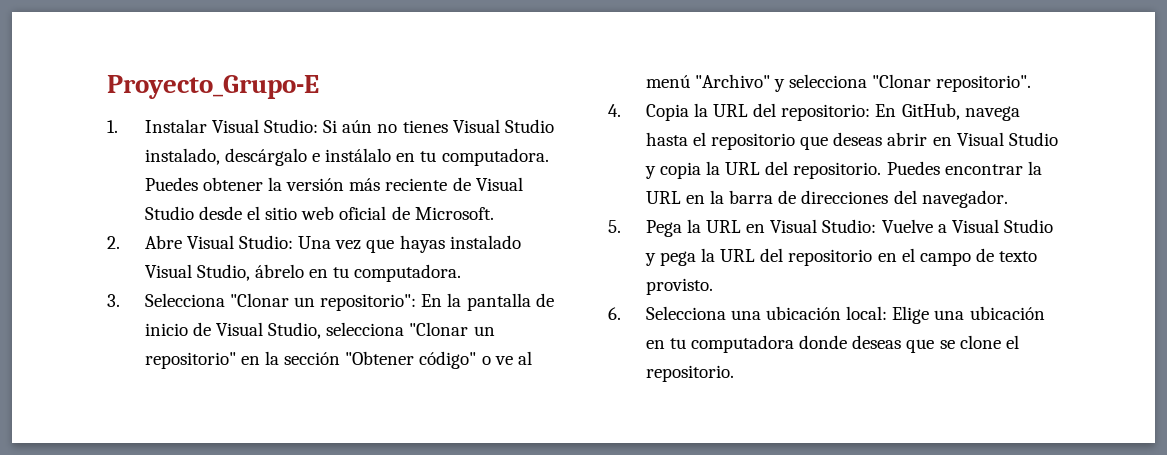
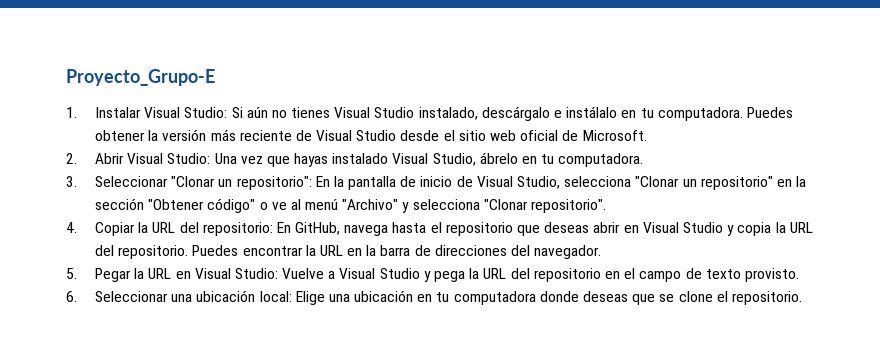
- 2. Abre Visual Studio: Una vez que hayas instalado Visual Studio, ábrelo en tu computadora.
+ 2. Abrir Visual Studio: Una vez que hayas instalado Visual Studio, ábrelo en tu computadora.
- 3. Selecciona "Clonar un repositorio": En la pantalla de inicio de Visual Studio, selecciona "Clonar un repositorio" en la sección "Obtener código" o ve al menú "Archivo" y selecciona "Clonar repositorio".
+ 3. Seleccionar "Clonar un repositorio": En la pantalla de inicio de Visual Studio, selecciona "Clonar un repositorio" en la sección "Obtener código" o ve al menú "Archivo" y selecciona "Clonar repositorio".
- 4. Copia la URL del repositorio: En GitHub, navega hasta el repositorio que deseas abrir en Visual Studio y copia la URL del repositorio.
+ 4. Copiar la URL del repositorio: En GitHub, navega hasta el repositorio que deseas abrir en Visual Studio y copia la URL del repositorio.
- 5. Pega la URL en Visual Studio: Vuelve a Visual Studio y pega la URL del repositorio en el campo de texto provisto.
+ 5. Pegar la URL en Visual Studio: Vuelve a Visual Studio y pega la URL del repositorio en el campo de texto provisto.
- 6. Selecciona una ubicación local: Elige una ubicación en tu computadora donde deseas que se clone el repositorio.
+ 6. Seleccionar una ubicación local: Elige una ubicación en tu computadora donde deseas que se clone el repositorio.

